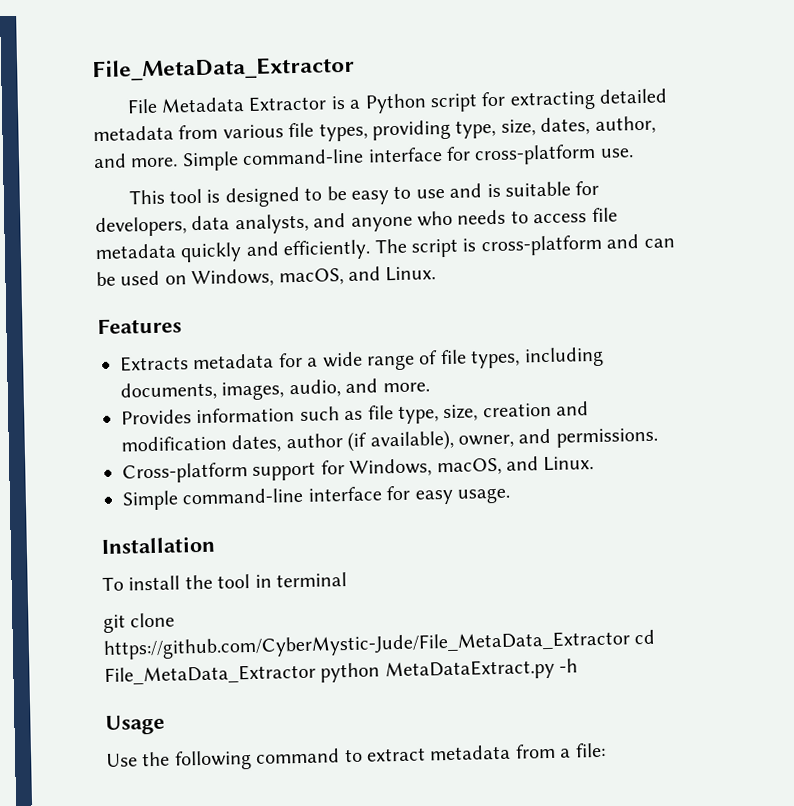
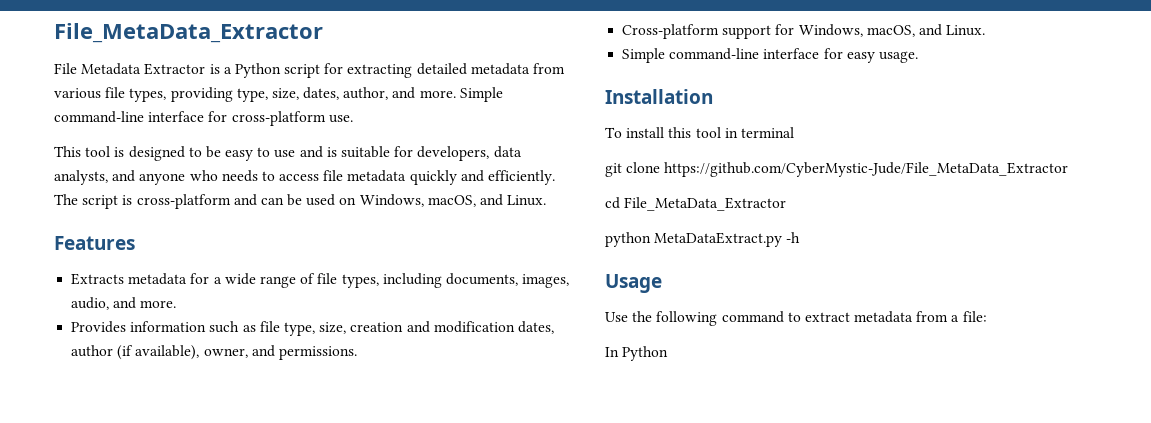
- To install the tool in terminal
+ To install this tool in terminal
- git clone https://github.com/CyberMystic-Jude/File_MetaData_Extractor cd File_MetaData_Extractor python MetaDataExtract.py -h
+ git clone https://github.com/CyberMystic-Jude/File_MetaData_Extractor
+ cd File_MetaData_Extractor
+ python MetaDataExtract.py -h
+ In Python

